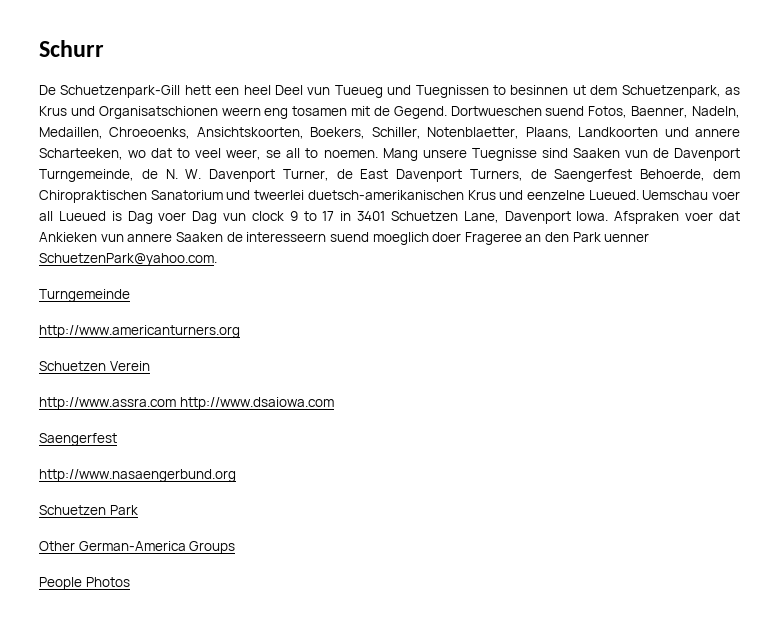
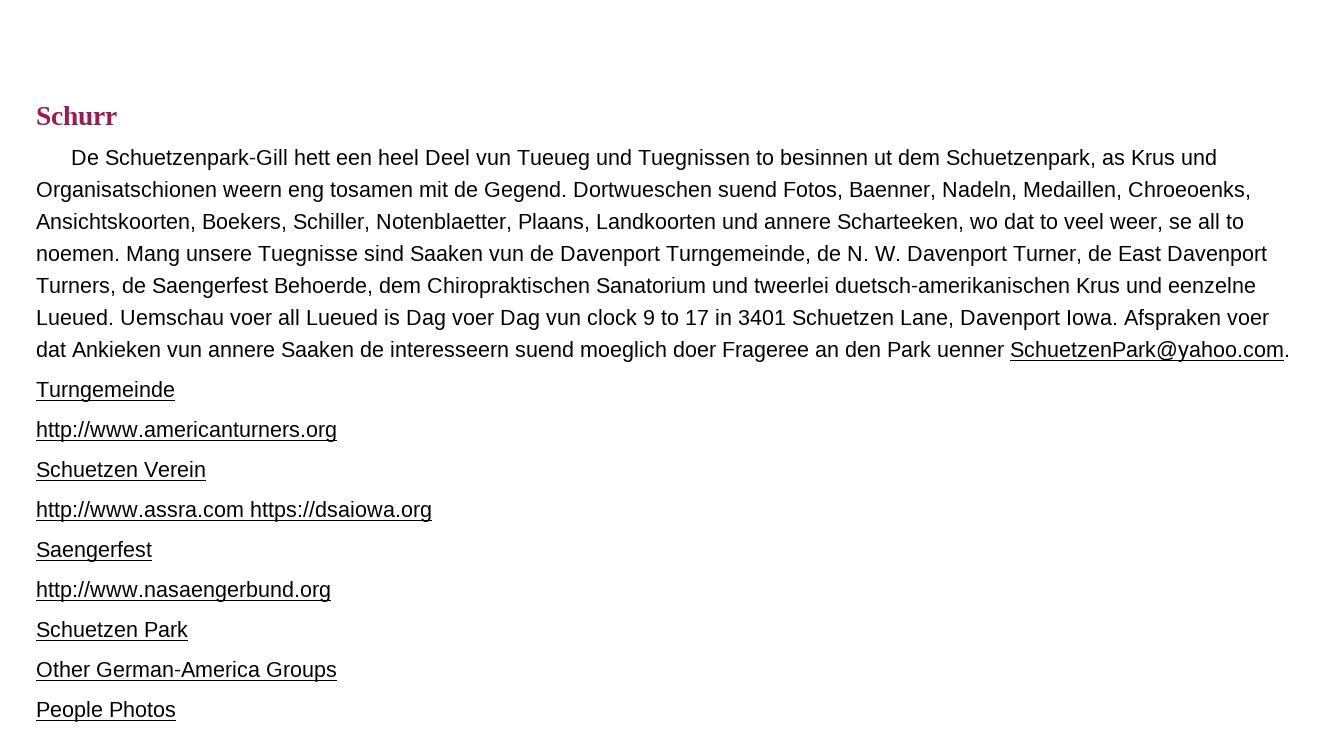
- http://www.assra.com http://www.dsaiowa.com
+ http://www.assra.com https://dsaiowa.org

